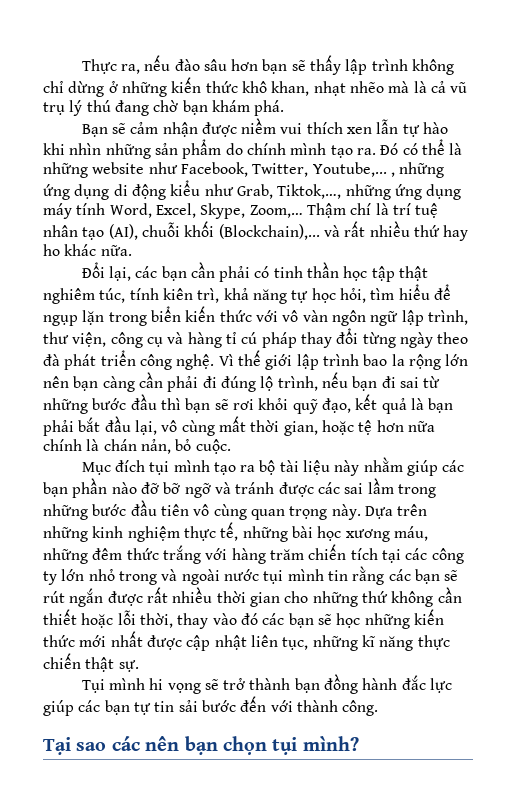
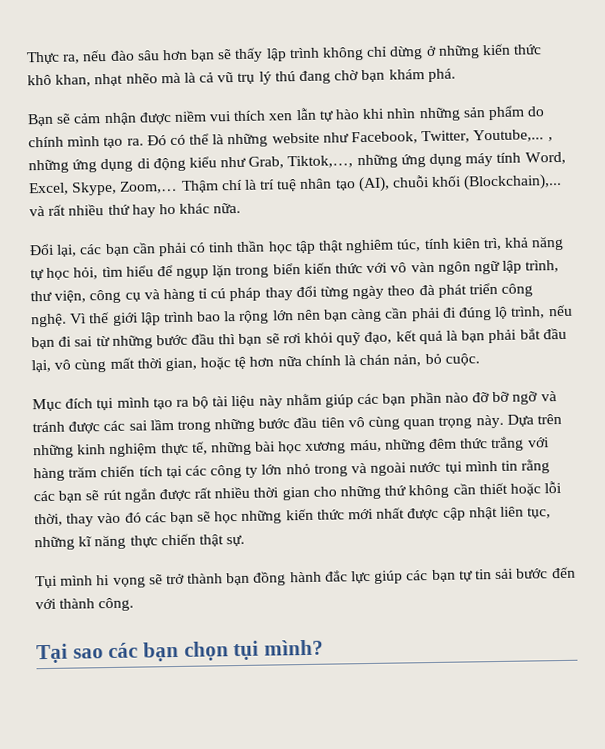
- Tại sao các nên bạn chọn tụi mình?
+ Tại sao các bạn chọn tụi mình?

